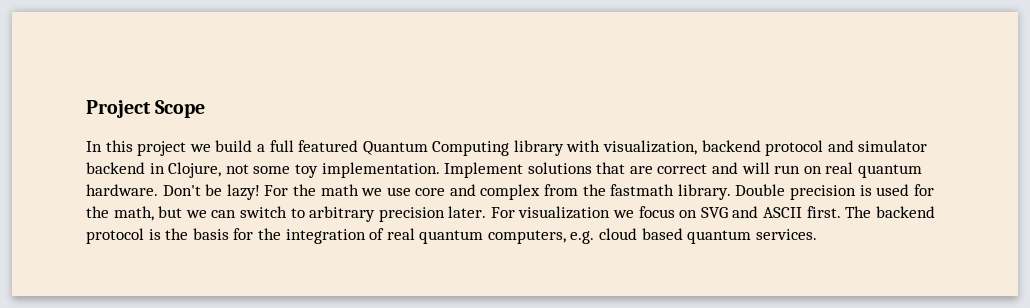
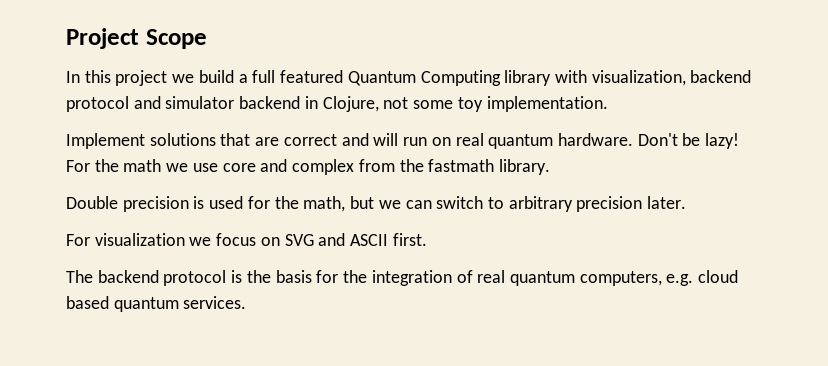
- In this project we build a full featured Quantum Computing library with visualization, backend protocol and simulator backend in Clojure, not some toy implementation. Implement solutions that are correct and will run on real quantum hardware.
+ In this project we build a full featured Quantum Computing library with visualization, backend protocol and simulator backend in Clojure, not some toy implementation.
+ Implement solutions that are correct and will run on real quantum hardware.
- For the math we use core and complex from the fastmath library. Double precision is used for the math, but we can switch to arbitrary precision later. For visualization we focus on SVG and ASCII first. The backend protocol is the basis for the integration of real quantum computers, e.g. cloud based quantum services.
+ For the math we use core and complex from the fastmath library.
+ Double precision is used for the math, but we can switch to arbitrary precision later.
+ For visualization we focus on SVG and ASCII first.
+ The backend protocol is the basis for the integration of real quantum computers, e.g. cloud based quantum services.

